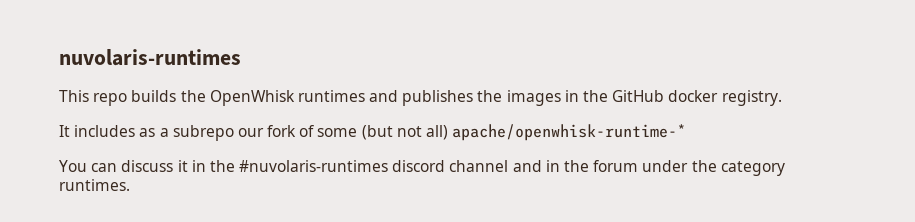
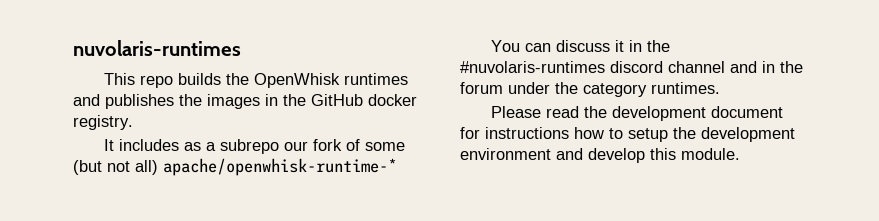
+ Please read the development document for instructions how to setup the development environment and develop this module.

